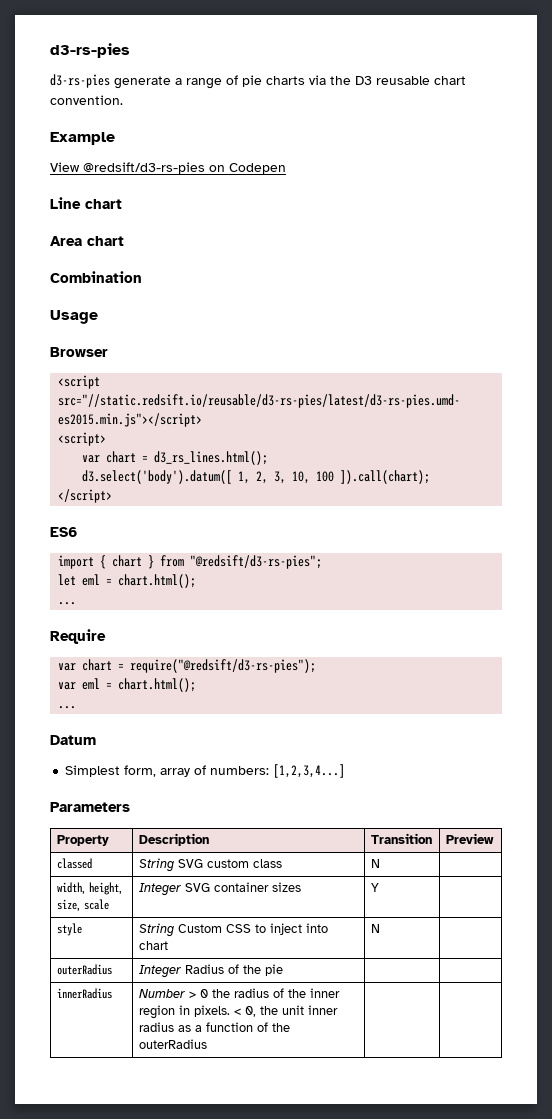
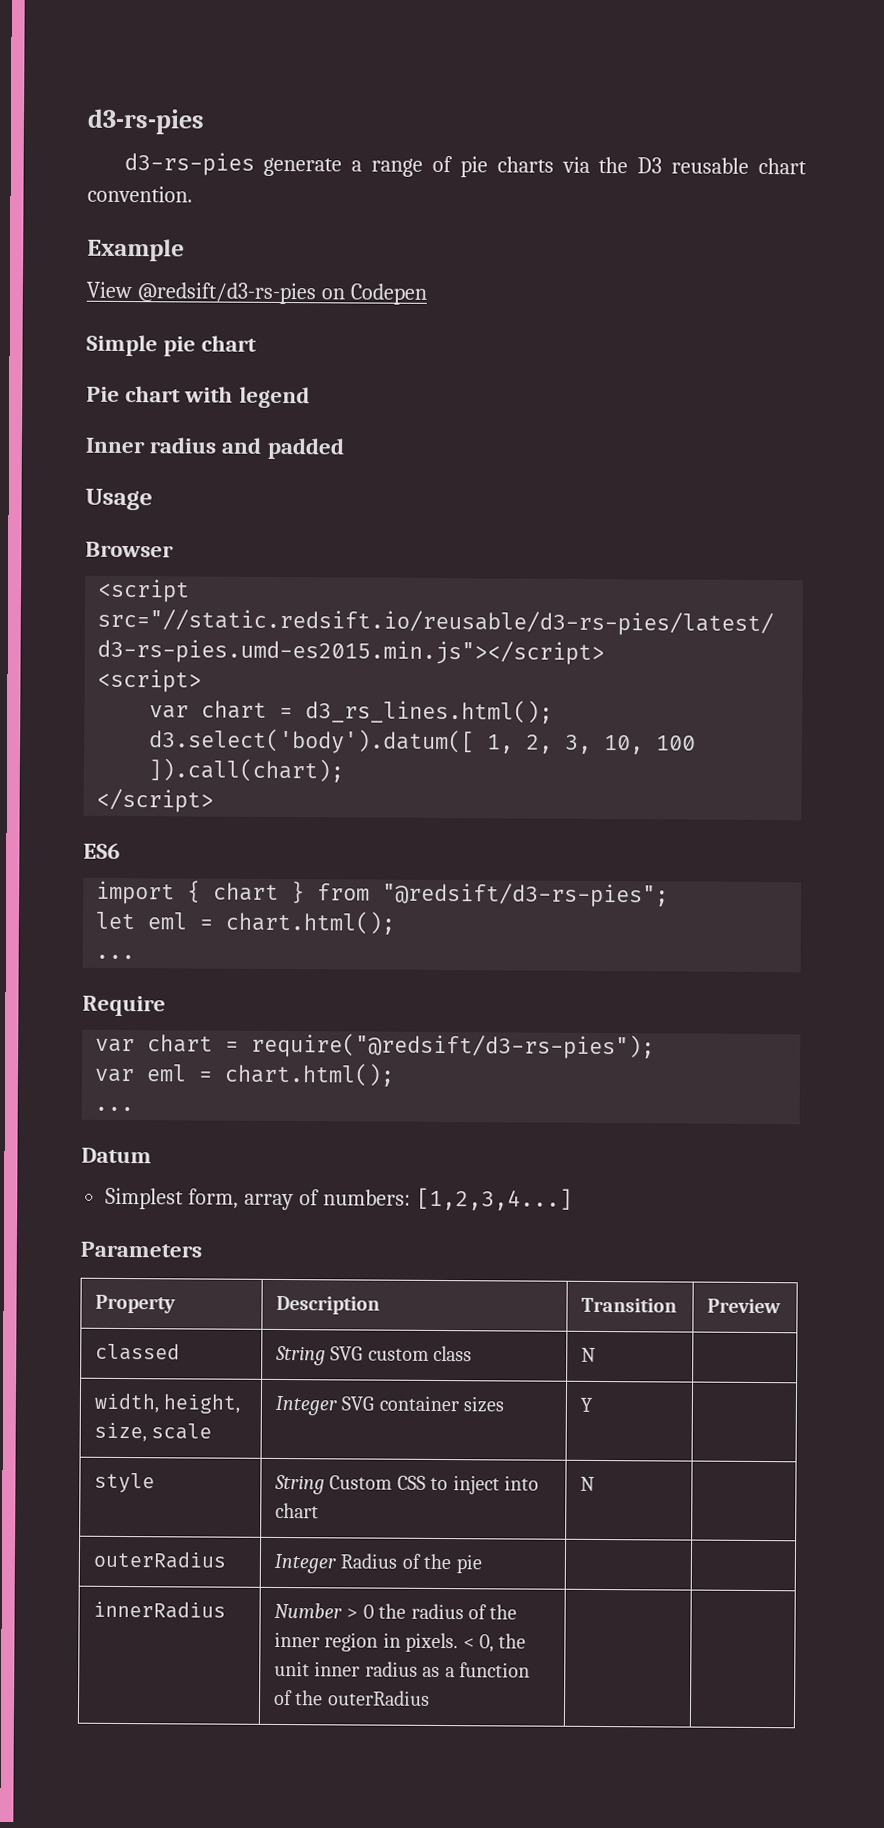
- Line chart
- Area chart
- Combination
+ Simple pie chart
+ Pie chart with legend
+ Inner radius and padded

